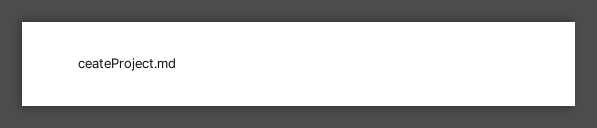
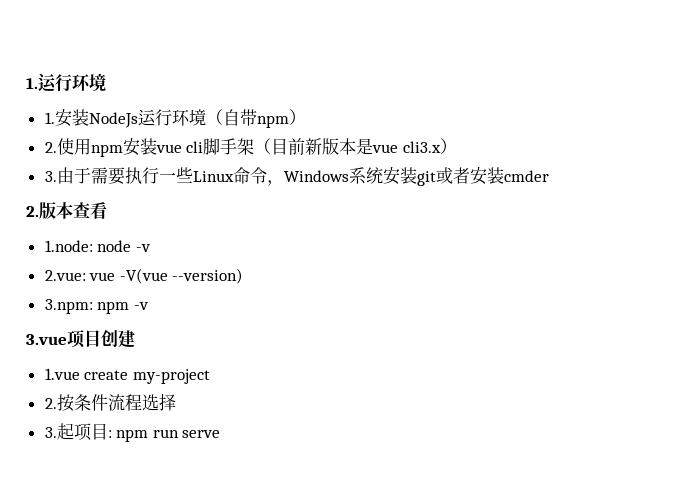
- ceateProject.md
+ 1.运行环境
+ 1.安装NodeJs运行环境（自带npm）
+ 2.使用npm安装vue cli脚手架（目前新版本是vue cli3.x）
+ 3.由于需要执行一些Linux命令，Windows系统安装git或者安装cmder
+ 2.版本查看
+ 1.node: node -v
+ 2.vue: vue -V(vue --version)
+ 3.npm: npm -v
+ 3.vue项目创建
+ 1.vue create my-project
+ 2.按条件流程选择
+ 3.起项目: npm run serve

